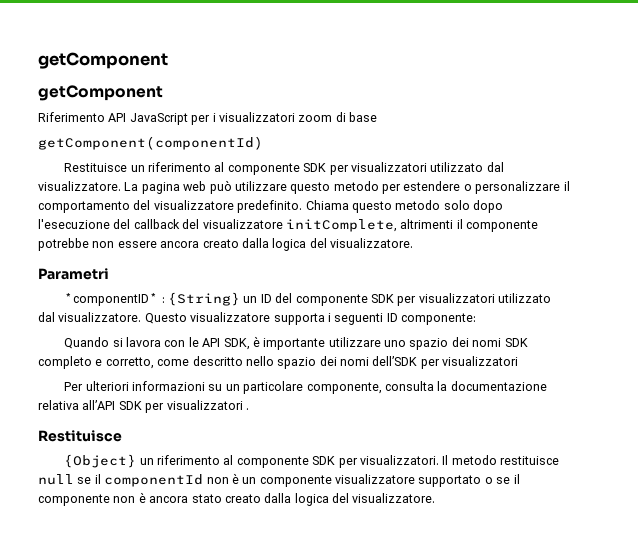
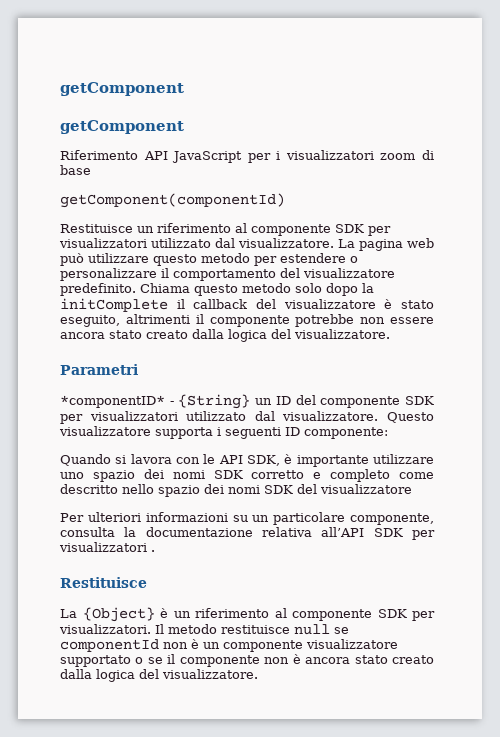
- Chiama questo metodo solo dopo l'esecuzione del callback del visualizzatore initComplete, altrimenti il componente potrebbe non essere ancora creato dalla logica del visualizzatore.
+ Chiama questo metodo solo dopo la initComplete il callback del visualizzatore è stato eseguito, altrimenti il componente potrebbe non essere ancora stato creato dalla logica del visualizzatore.
- *componentID* : {String} un ID del componente SDK per visualizzatori utilizzato dal visualizzatore.
+ *componentID* - {String} un ID del componente SDK per visualizzatori utilizzato dal visualizzatore.
- Quando si lavora con le API SDK, è importante utilizzare uno spazio dei nomi SDK completo e corretto, come descritto nello spazio dei nomi dell’SDK per visualizzatori
+ Quando si lavora con le API SDK, è importante utilizzare uno spazio dei nomi SDK corretto e completo come descritto nello spazio dei nomi SDK del visualizzatore
- {Object} un riferimento al componente SDK per visualizzatori.
+ La {Object} è un riferimento al componente SDK per visualizzatori.
- Il metodo restituisce null se il componentId non è un componente visualizzatore supportato o se il componente non è ancora stato creato dalla logica del visualizzatore.
+ Il metodo restituisce null se componentId non è un componente visualizzatore supportato o se il componente non è ancora stato creato dalla logica del visualizzatore.

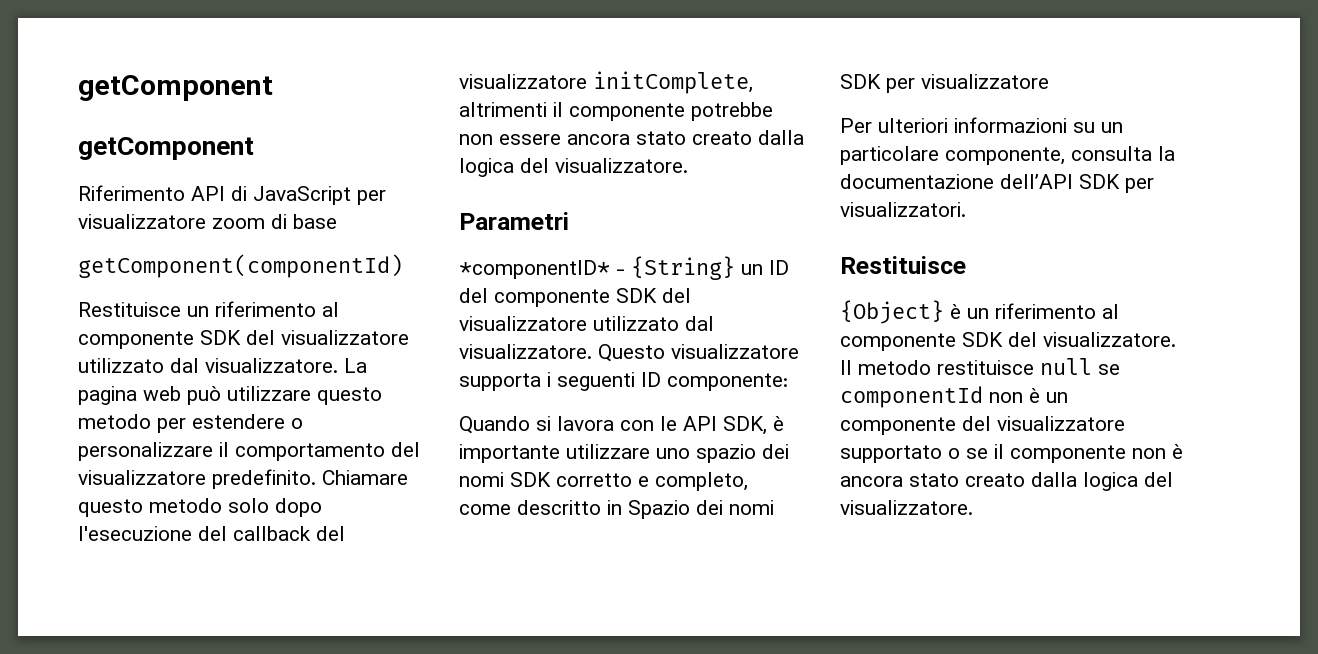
- Riferimento API JavaScript per i visualizzatori zoom di base
+ Riferimento API di JavaScript per visualizzatore zoom di base
- Restituisce un riferimento al componente SDK per visualizzatori utilizzato dal visualizzatore.
+ Restituisce un riferimento al componente SDK del visualizzatore utilizzato dal visualizzatore.
- Chiama questo metodo solo dopo la initComplete il callback del visualizzatore è stato eseguito, altrimenti il componente potrebbe non essere ancora stato creato dalla logica del visualizzatore.
+ Chiamare questo metodo solo dopo l'esecuzione del callback del visualizzatore initComplete, altrimenti il componente potrebbe non essere ancora stato creato dalla logica del visualizzatore.
- *componentID* - {String} un ID del componente SDK per visualizzatori utilizzato dal visualizzatore.
+ *componentID* - {String} un ID del componente SDK del visualizzatore utilizzato dal visualizzatore.
- Quando si lavora con le API SDK, è importante utilizzare uno spazio dei nomi SDK corretto e completo come descritto nello spazio dei nomi SDK del visualizzatore
+ Quando si lavora con le API SDK, è importante utilizzare uno spazio dei nomi SDK corretto e completo, come descritto in Spazio dei nomi SDK per visualizzatore
- Per ulteriori informazioni su un particolare componente, consulta la documentazione relativa all’API SDK per visualizzatori .
+ Per ulteriori informazioni su un particolare componente, consulta la documentazione dell’API SDK per visualizzatori.
- La {Object} è un riferimento al componente SDK per visualizzatori.
+ {Object} è un riferimento al componente SDK del visualizzatore.
- Il metodo restituisce null se componentId non è un componente visualizzatore supportato o se il componente non è ancora stato creato dalla logica del visualizzatore.
+ Il metodo restituisce null se componentId non è un componente del visualizzatore supportato o se il componente non è ancora stato creato dalla logica del visualizzatore.

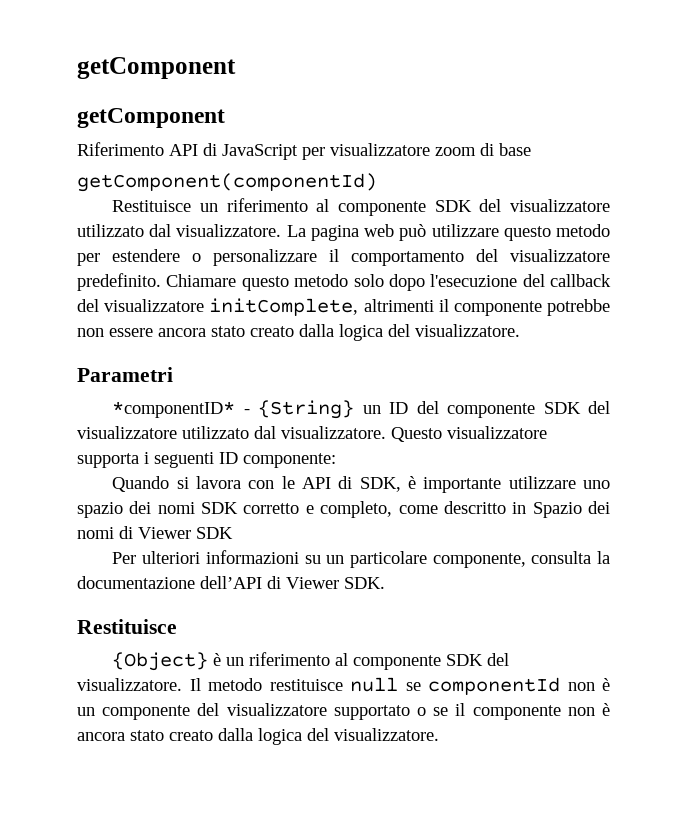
- Quando si lavora con le API SDK, è importante utilizzare uno spazio dei nomi SDK corretto e completo, come descritto in Spazio dei nomi SDK per visualizzatore
+ Quando si lavora con le API di SDK, è importante utilizzare uno spazio dei nomi SDK corretto e completo, come descritto in Spazio dei nomi di Viewer SDK
- Per ulteriori informazioni su un particolare componente, consulta la documentazione dell’API SDK per visualizzatori.
+ Per ulteriori informazioni su un particolare componente, consulta la documentazione dell’API di Viewer SDK.

